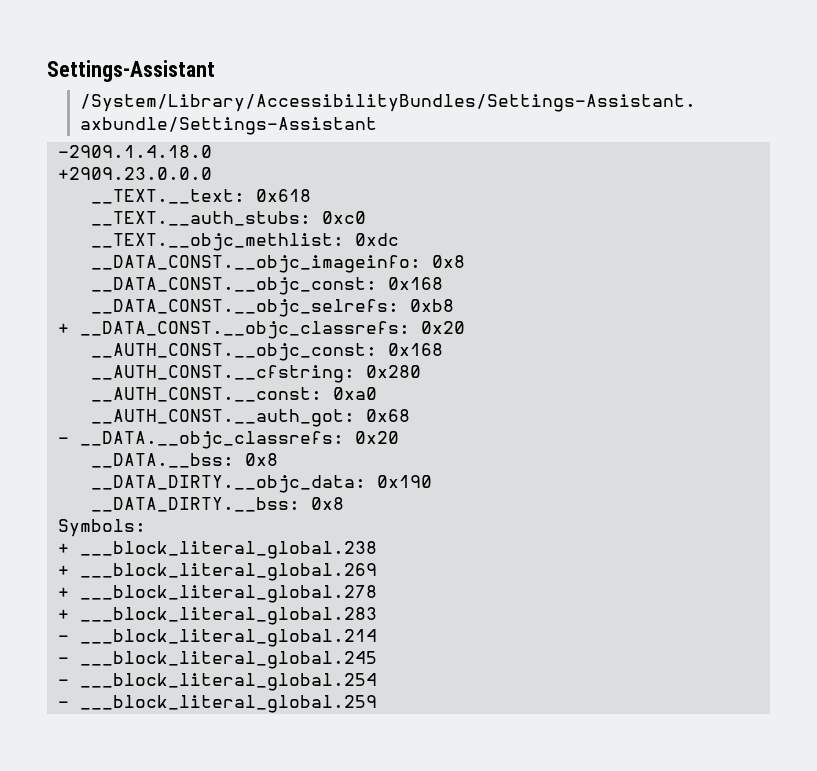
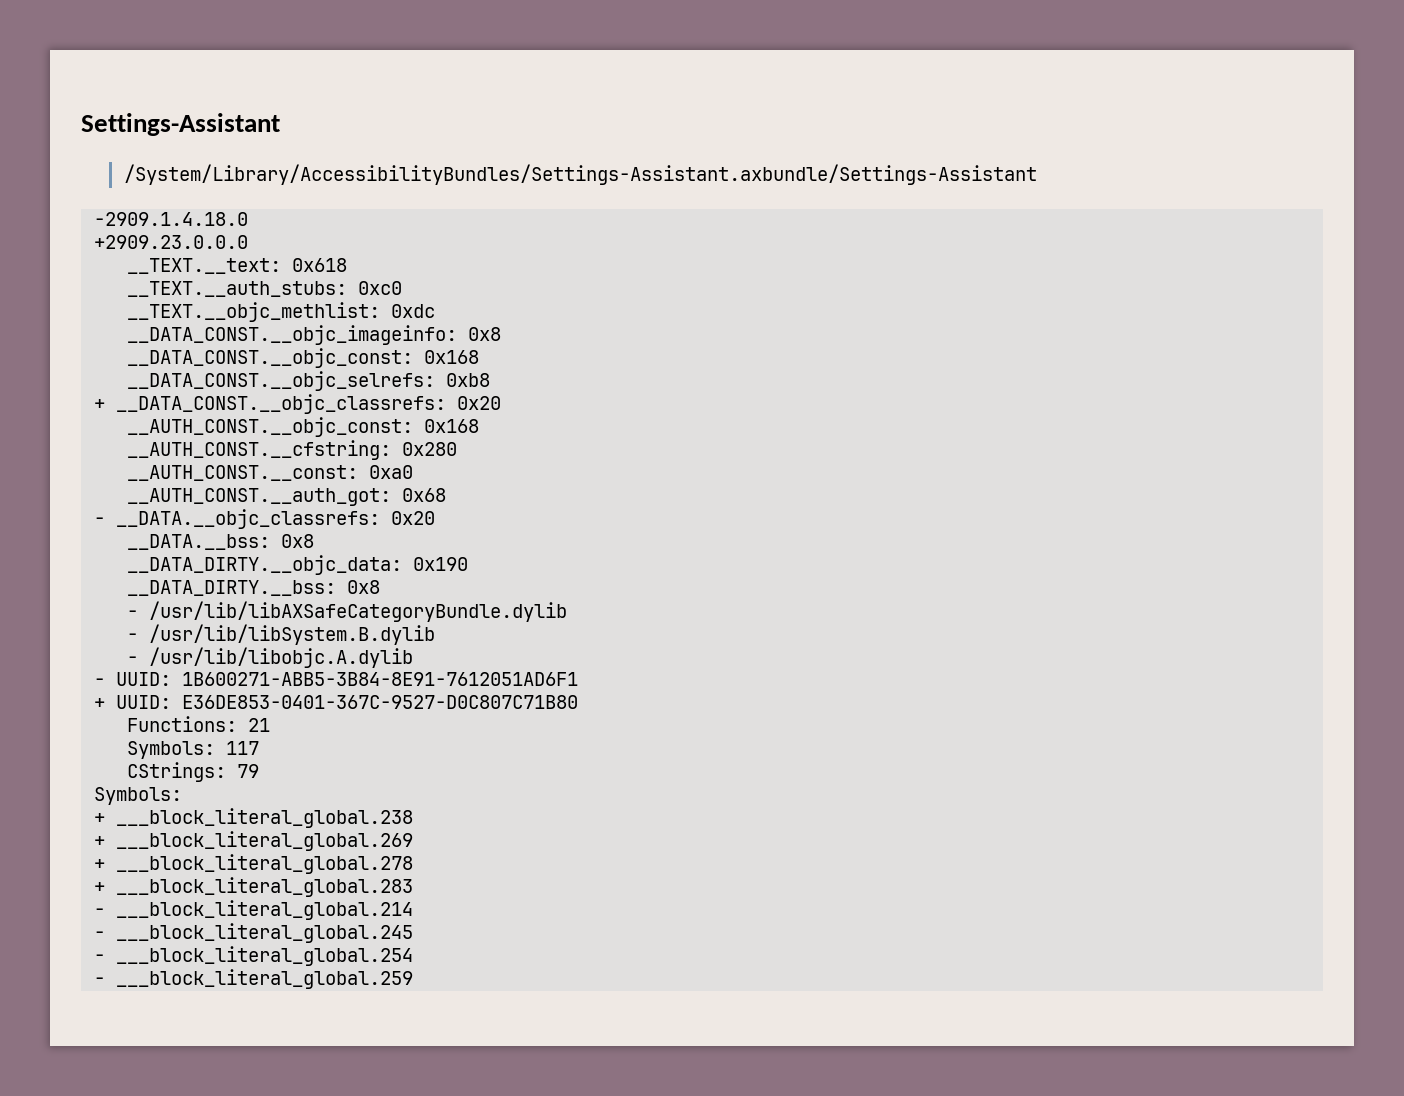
+ - /usr/lib/libAXSafeCategoryBundle.dylib
+ - /usr/lib/libSystem.B.dylib
+ - /usr/lib/libobjc.A.dylib
+ - UUID: 1B600271-ABB5-3B84-8E91-7612051AD6F1
+ + UUID: E36DE853-0401-367C-9527-D0C807C71B80
+ Functions: 21
+ Symbols: 117
+ CStrings: 79

